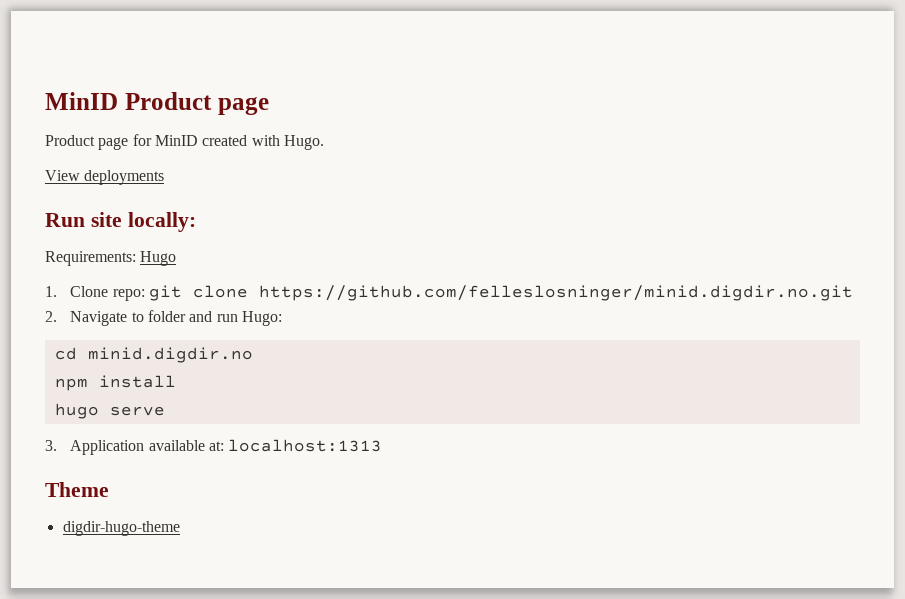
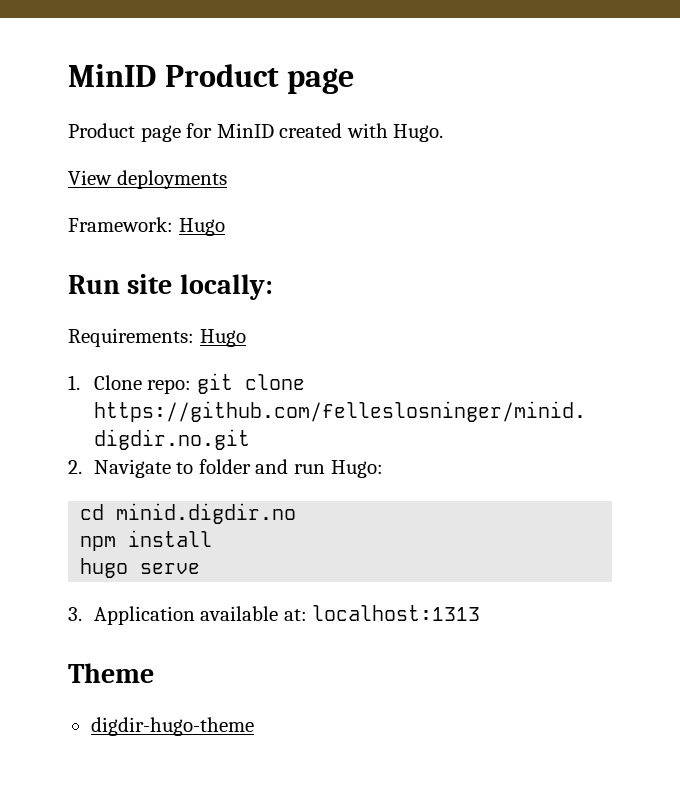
+ Framework: Hugo

